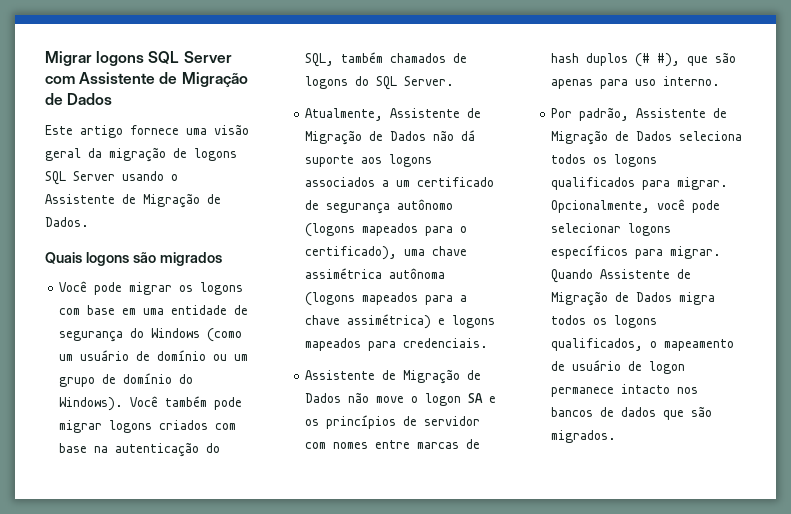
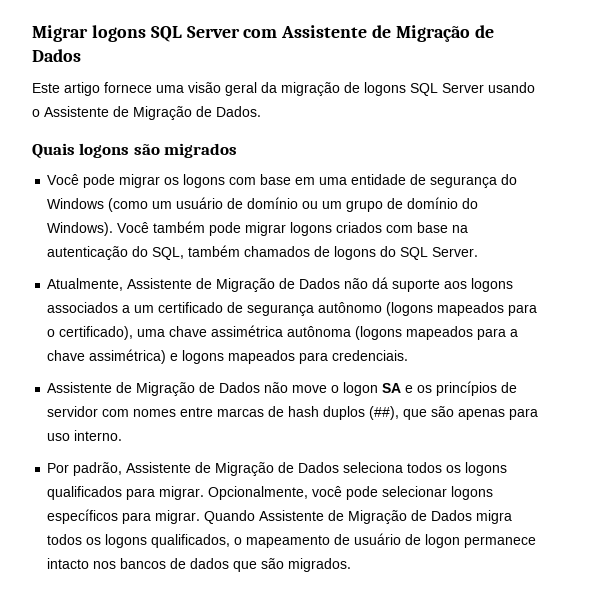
- Assistente de Migração de Dados não move o logon SA e os princípios de servidor com nomes entre marcas de hash duplos (# #), que são apenas para uso interno.
+ Assistente de Migração de Dados não move o logon SA e os princípios de servidor com nomes entre marcas de hash duplos (##), que são apenas para uso interno.

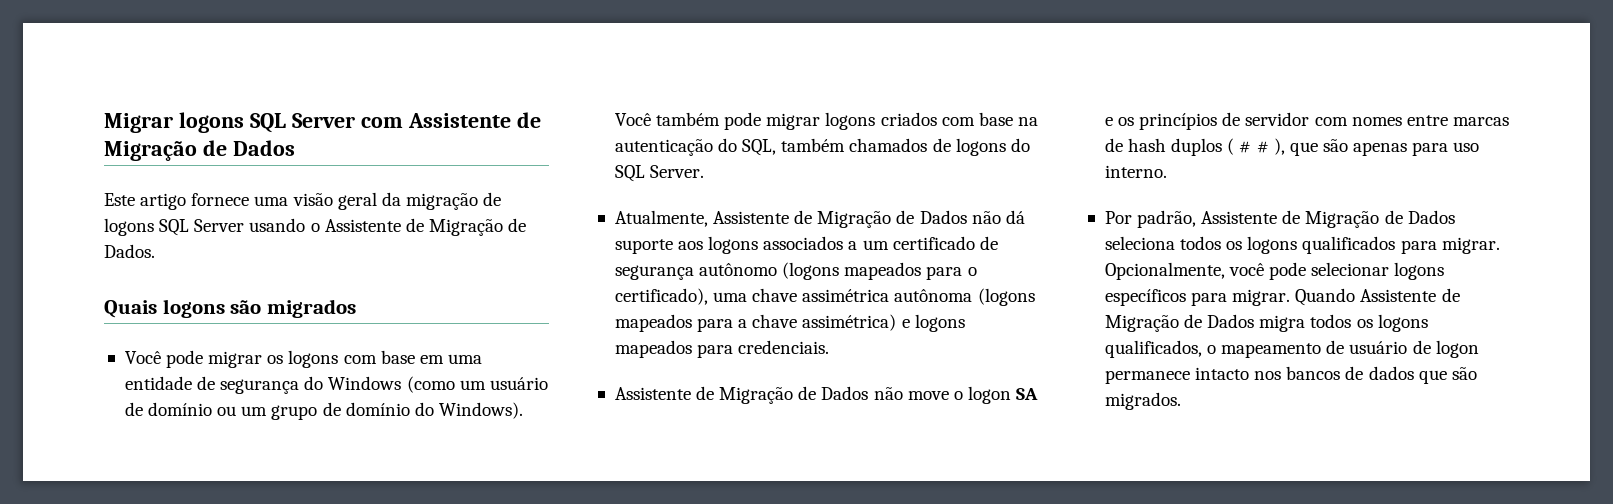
- Assistente de Migração de Dados não move o logon SA e os princípios de servidor com nomes entre marcas de hash duplos (##), que são apenas para uso interno.
+ Assistente de Migração de Dados não move o logon SA e os princípios de servidor com nomes entre marcas de hash duplos ( # # ), que são apenas para uso interno.

